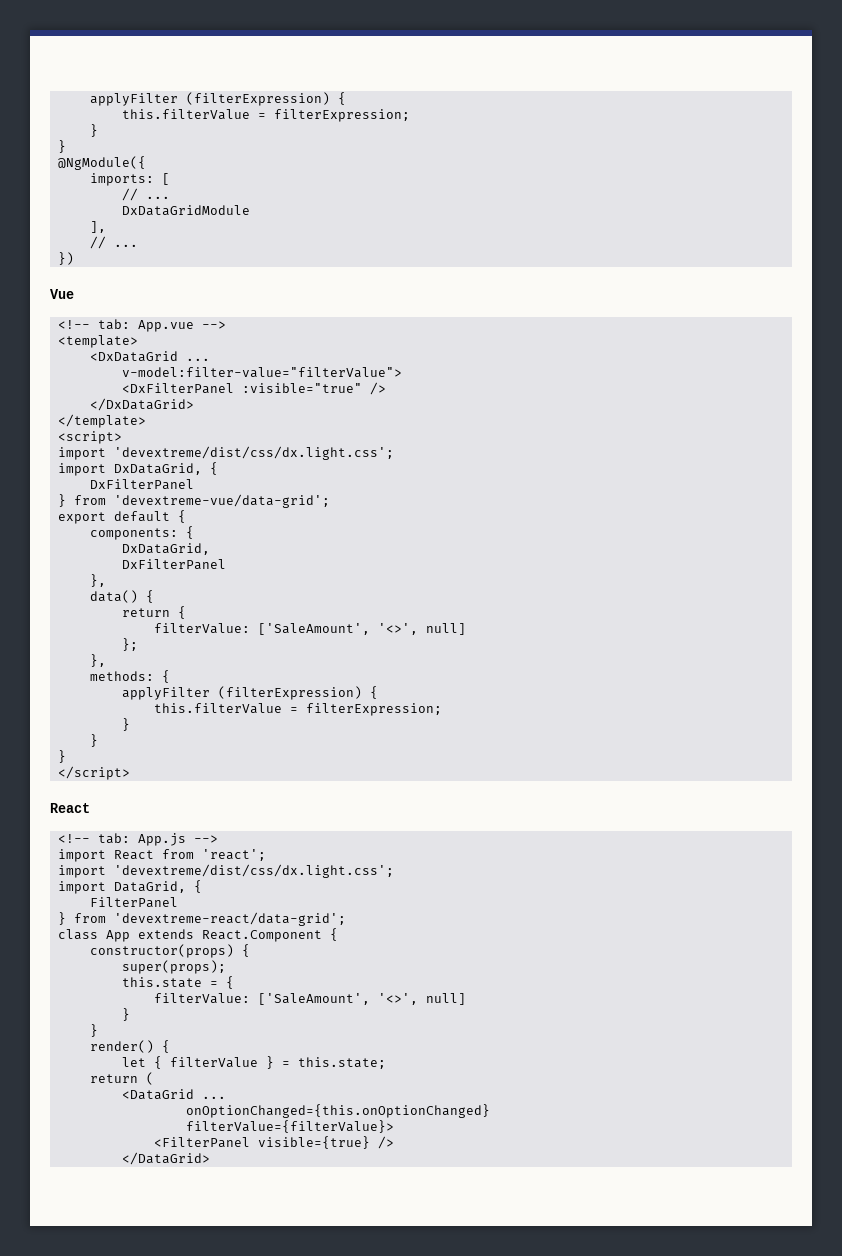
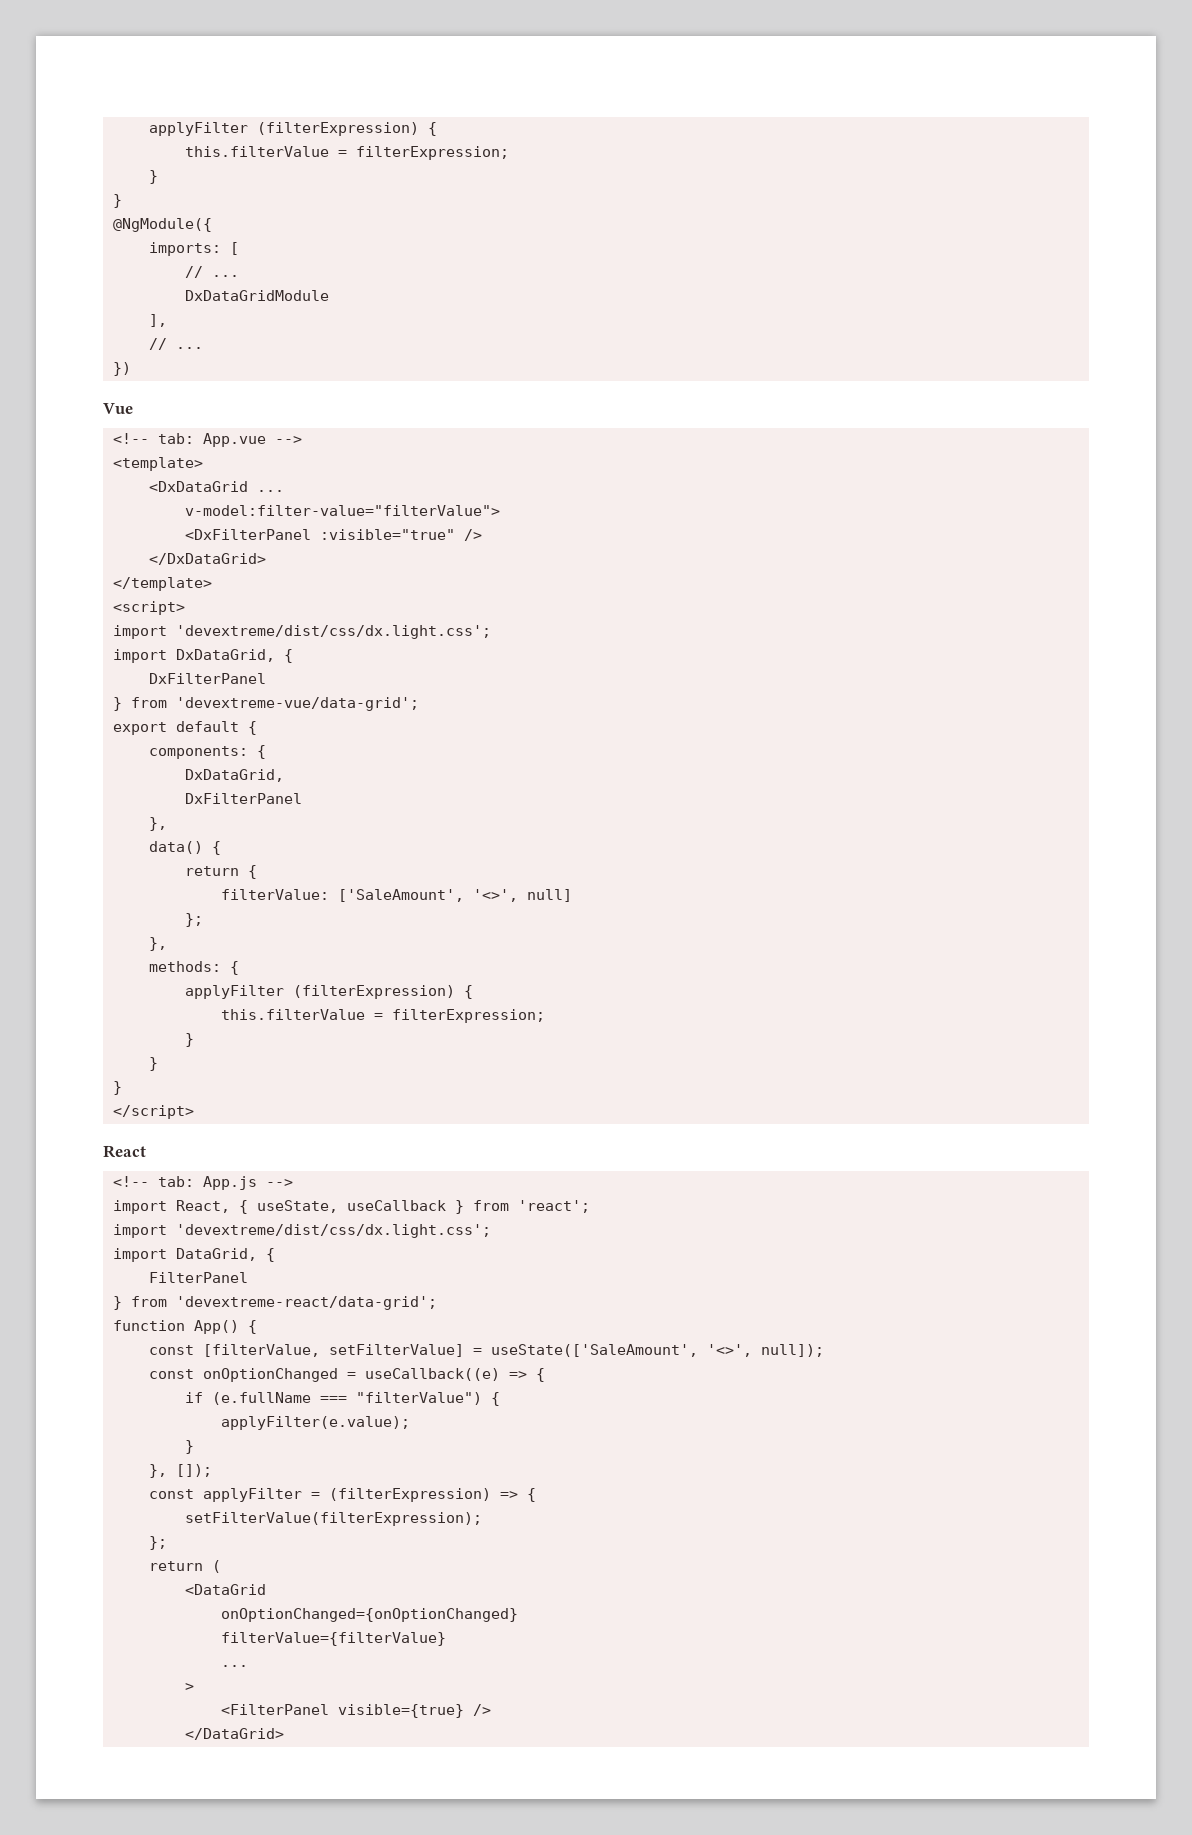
- import React from 'react';
+ import React, { useState, useCallback } from 'react';
- class App extends React.Component {
- constructor(props) {
- super(props);
- this.state = {
- filterValue: ['SaleAmount', '<>', null]
+ function App() {
+ const [filterValue, setFilterValue] = useState(['SaleAmount', '<>', null]);
+ const onOptionChanged = useCallback((e) => {
+ if (e.fullName === "filterValue") {
+ applyFilter(e.value);
  }
- }
- render() {
- let { filterValue } = this.state;
+ }, []);
+ const applyFilter = (filterExpression) => {
+ setFilterValue(filterExpression);
+ };
- <DataGrid ...
- onOptionChanged={this.onOptionChanged}
- filterValue={filterValue}>
+ <DataGrid
+ onOptionChanged={onOptionChanged}
+ filterValue={filterValue}
+ ...
+ >

